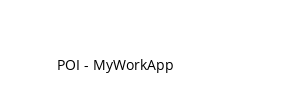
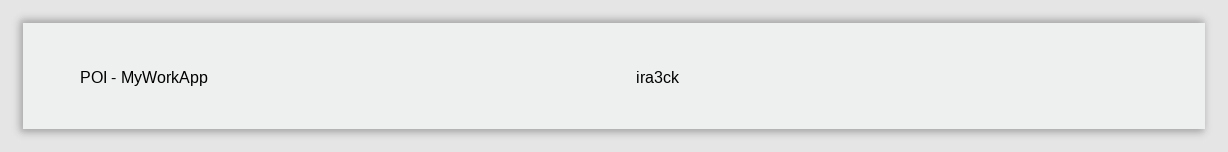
+ ira3ck

